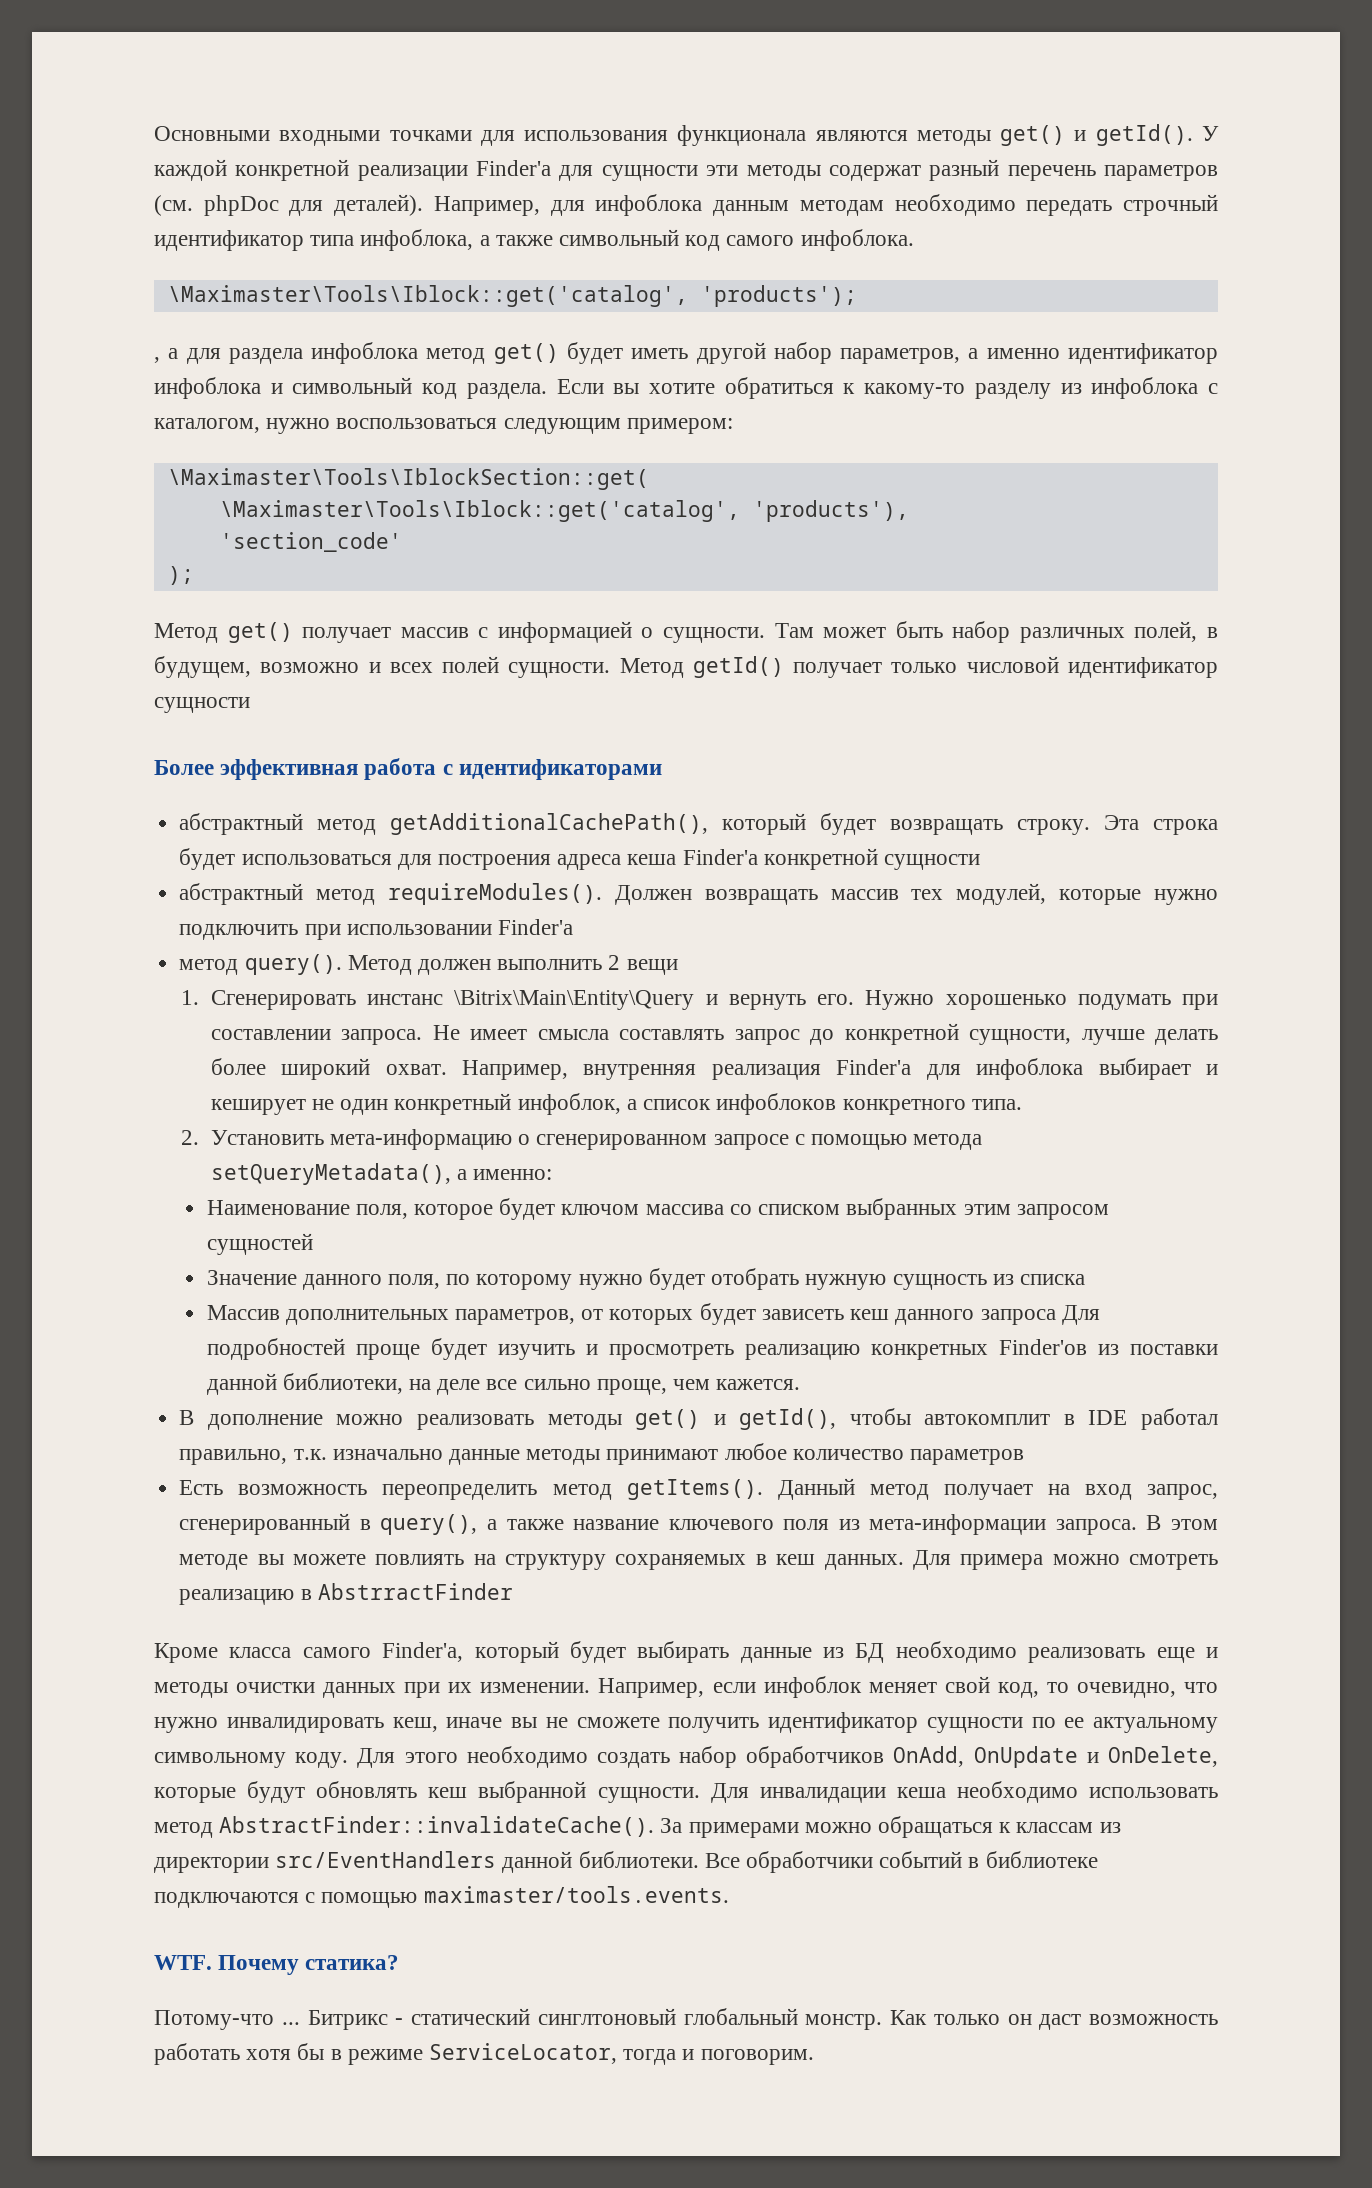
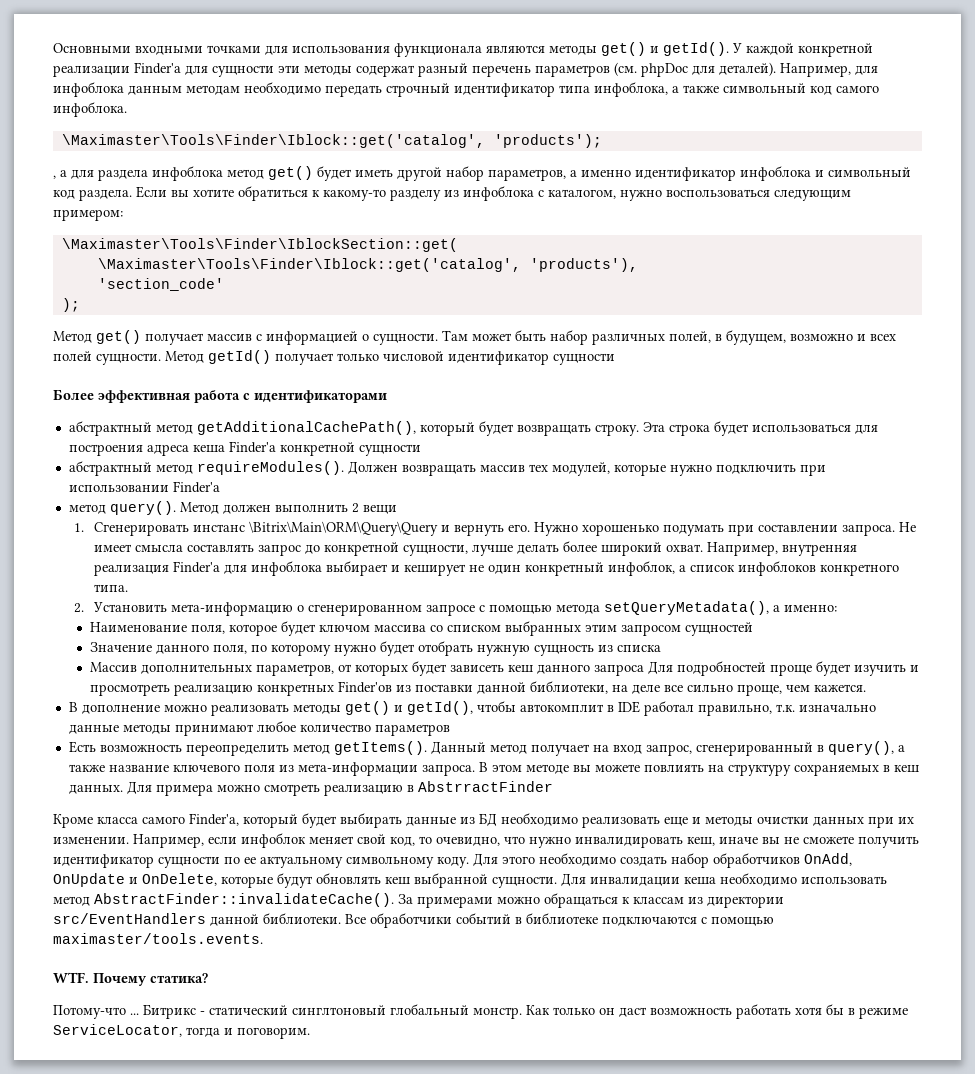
- \Maximaster\Tools\Iblock::get('catalog', 'products');
+ \Maximaster\Tools\Finder\Iblock::get('catalog', 'products');
- \Maximaster\Tools\IblockSection::get(
- \Maximaster\Tools\Iblock::get('catalog', 'products'),
+ \Maximaster\Tools\Finder\IblockSection::get(
+ \Maximaster\Tools\Finder\Iblock::get('catalog', 'products'),
- 1. Сгенерировать инстанс \Bitrix\Main\Entity\Query и вернуть его.
+ 1. Сгенерировать инстанс \Bitrix\Main\ORM\Query\Query и вернуть его.

